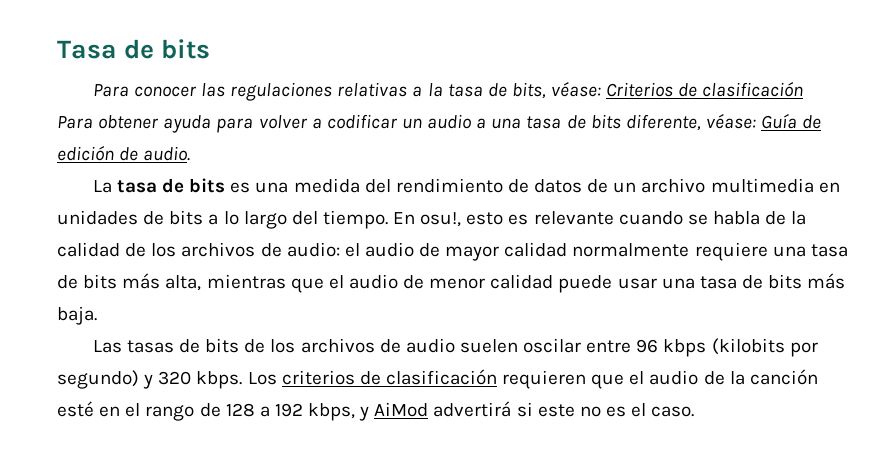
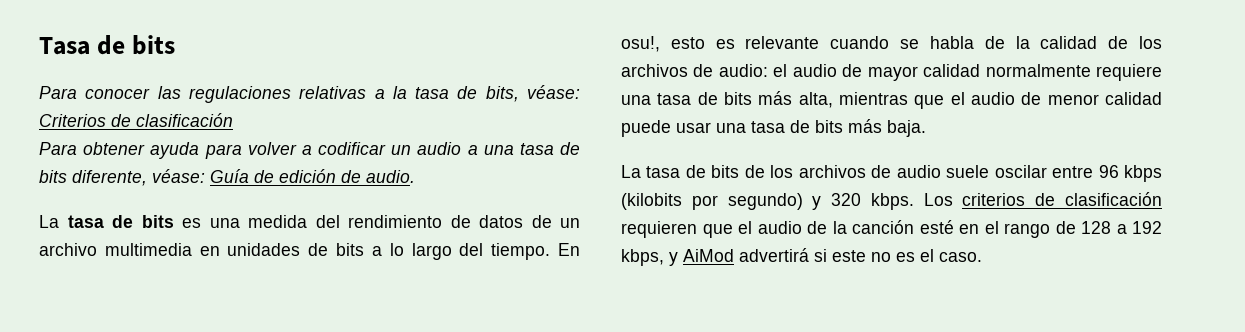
- Las tasas de bits de los archivos de audio suelen oscilar entre 96 kbps (kilobits por segundo) y 320 kbps.
+ La tasa de bits de los archivos de audio suele oscilar entre 96 kbps (kilobits por segundo) y 320 kbps.

